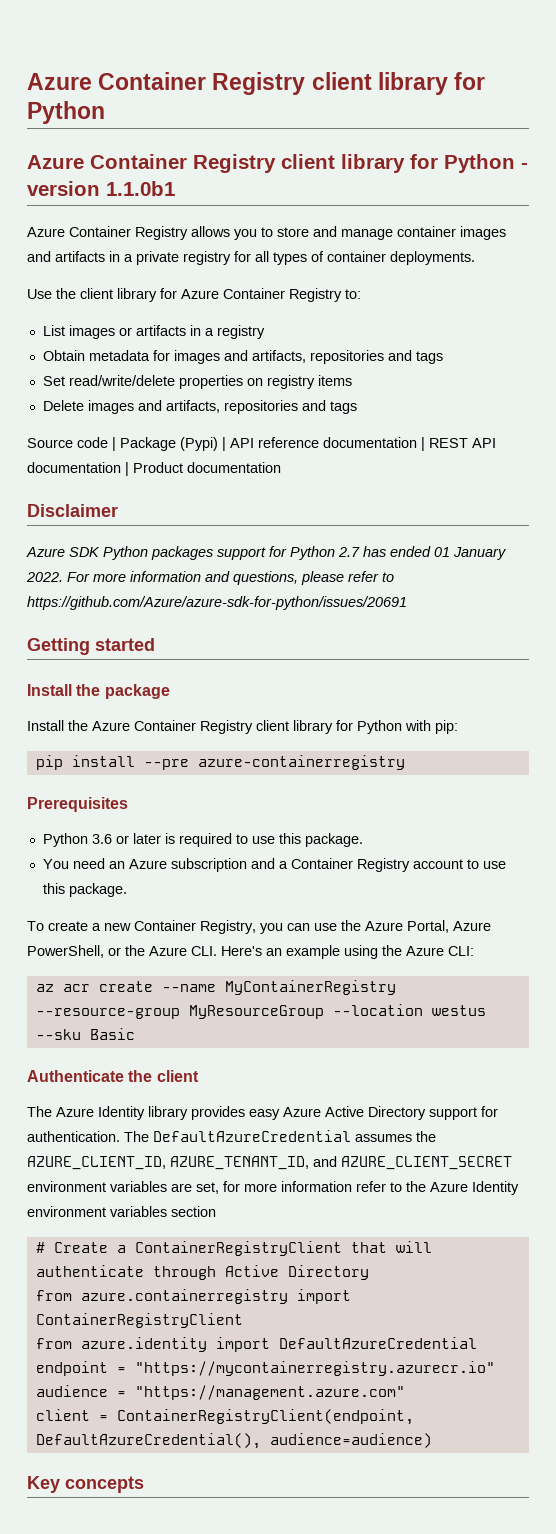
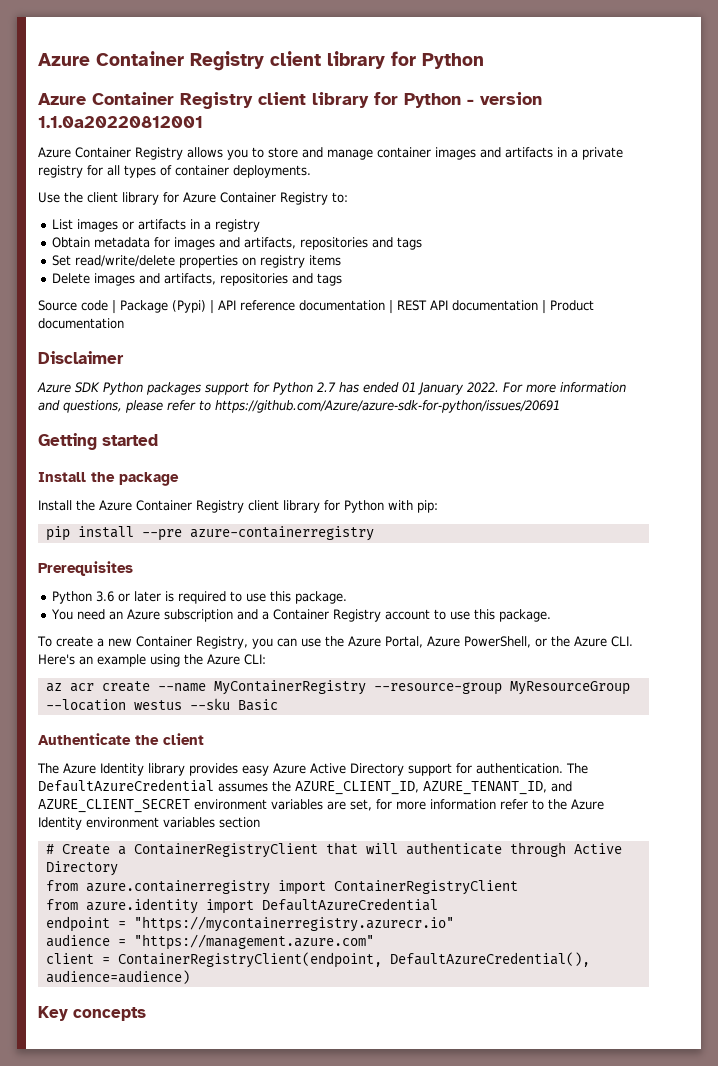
- Azure Container Registry client library for Python - version 1.1.0b1
+ Azure Container Registry client library for Python - version 1.1.0a20220812001

